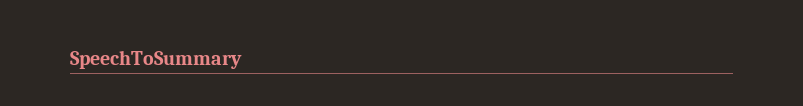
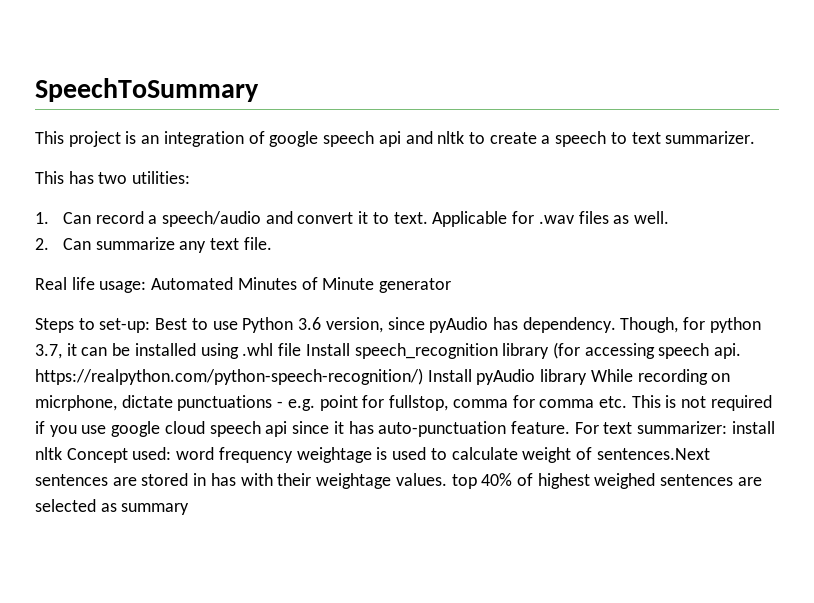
+ This project is an integration of google speech api and nltk to create a speech to text summarizer.
+ This has two utilities:
+ 1. Can record a speech/audio and convert it to text. Applicable for .wav files as well.
+ 2. Can summarize any text file.
+ Real life usage: Automated Minutes of Minute generator
+ Steps to set-up: Best to use Python 3.6 version, since pyAudio has dependency. Though, for python 3.7, it can be installed using .whl file Install speech_recognition library (for accessing speech api. https://realpython.com/python-speech-recognition/) Install pyAudio library While recording on micrphone, dictate punctuations - e.g. point for fullstop, comma for comma etc. This is not required if you use google cloud speech api since it has auto-punctuation feature. For text summarizer: install nltk Concept used: word frequency weightage is used to calculate weight of sentences.Next sentences are stored in has with their weightage values. top 40% of highest weighed sentences are selected as summary

